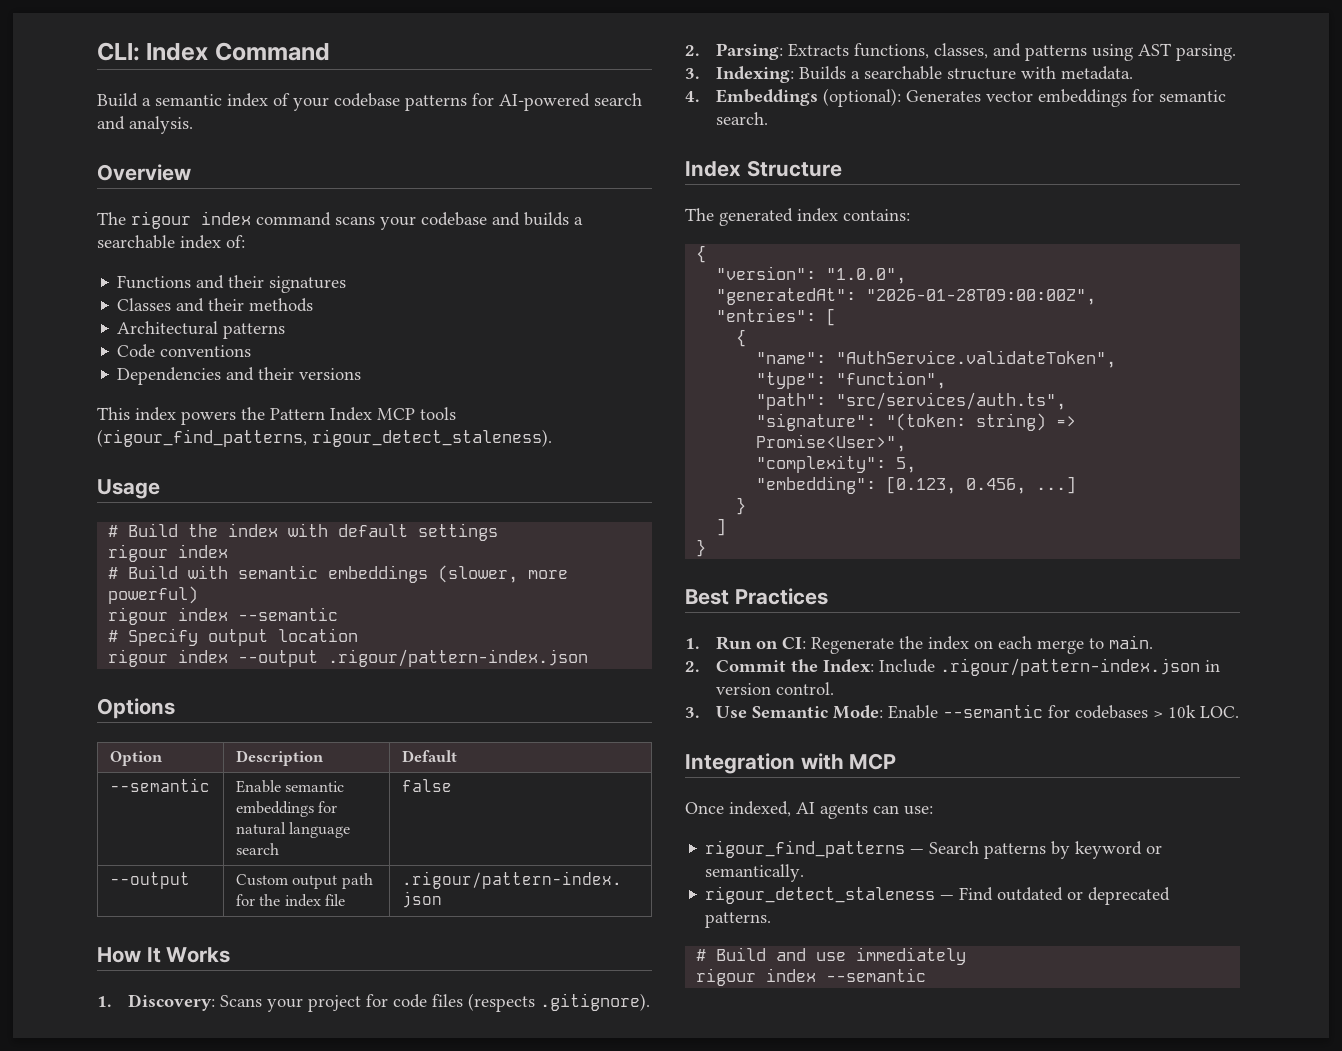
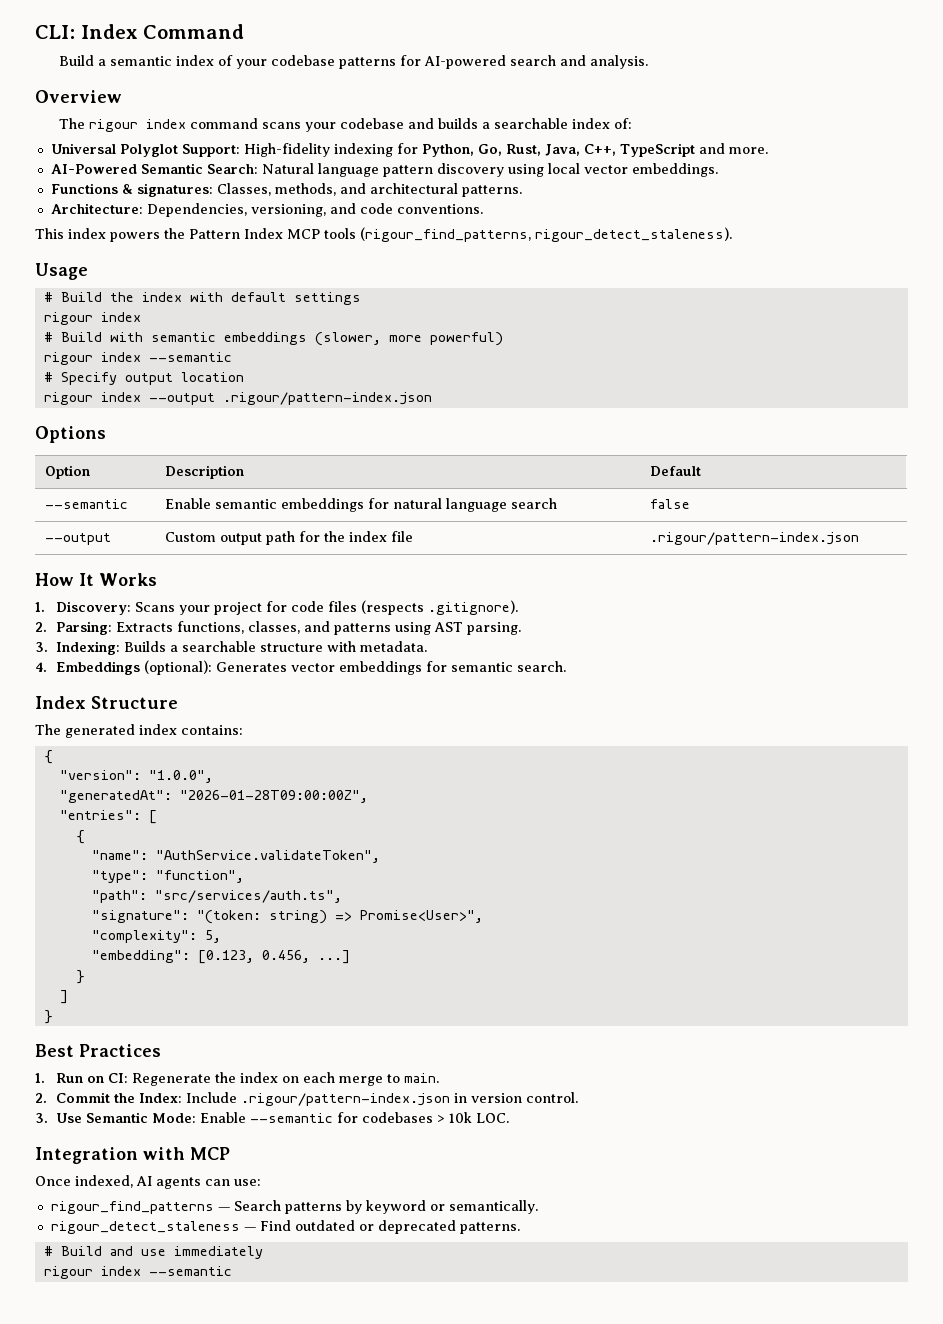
- Functions and their signatures
- Classes and their methods
- Architectural patterns
- Code conventions
- Dependencies and their versions
+ Universal Polyglot Support: High-fidelity indexing for Python, Go, Rust, Java, C++, TypeScript and more.
+ AI-Powered Semantic Search: Natural language pattern discovery using local vector embeddings.
+ Functions & signatures: Classes, methods, and architectural patterns.
+ Architecture: Dependencies, versioning, and code conventions.

